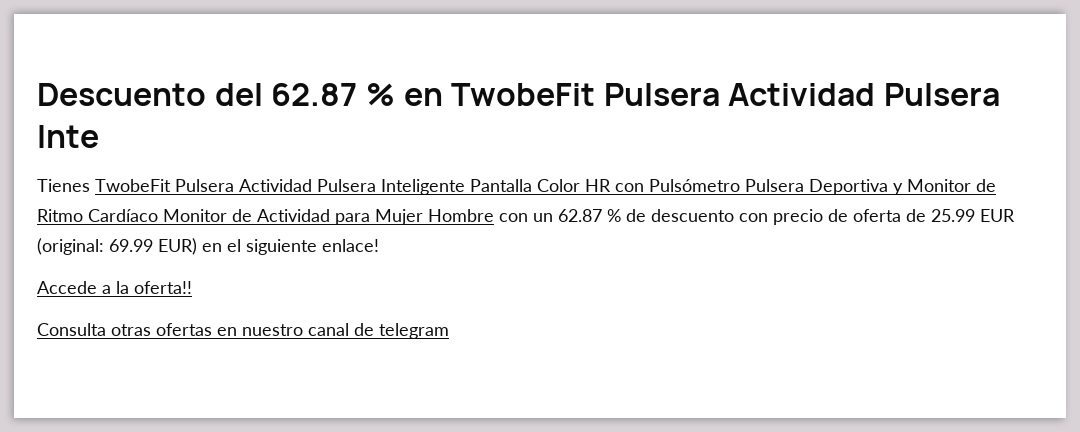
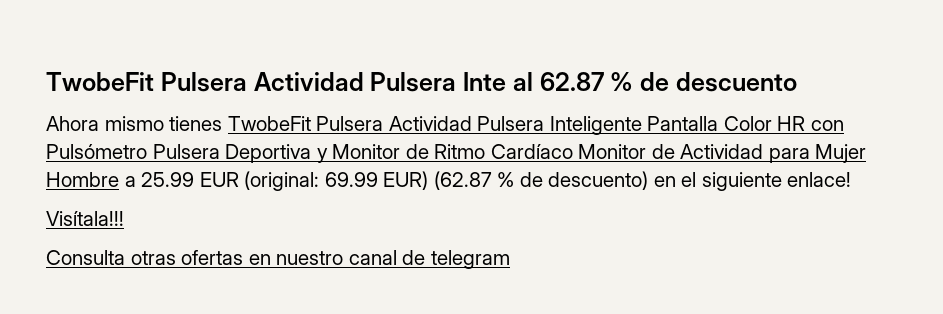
- Descuento del 62.87 % en TwobeFit Pulsera Actividad Pulsera Inte
- Tienes TwobeFit Pulsera Actividad Pulsera Inteligente Pantalla Color HR con Pulsómetro Pulsera Deportiva y Monitor de Ritmo Cardíaco Monitor de Actividad para Mujer Hombre con un 62.87 % de descuento con precio de oferta de 25.99 EUR (original: 69.99 EUR) en el siguiente enlace!
+ TwobeFit Pulsera Actividad Pulsera Inte al 62.87 % de descuento
+ Ahora mismo tienes TwobeFit Pulsera Actividad Pulsera Inteligente Pantalla Color HR con Pulsómetro Pulsera Deportiva y Monitor de Ritmo Cardíaco Monitor de Actividad para Mujer Hombre a 25.99 EUR (original: 69.99 EUR) (62.87 % de descuento) en el siguiente enlace!
- Accede a la oferta!!
+ Visítala!!!

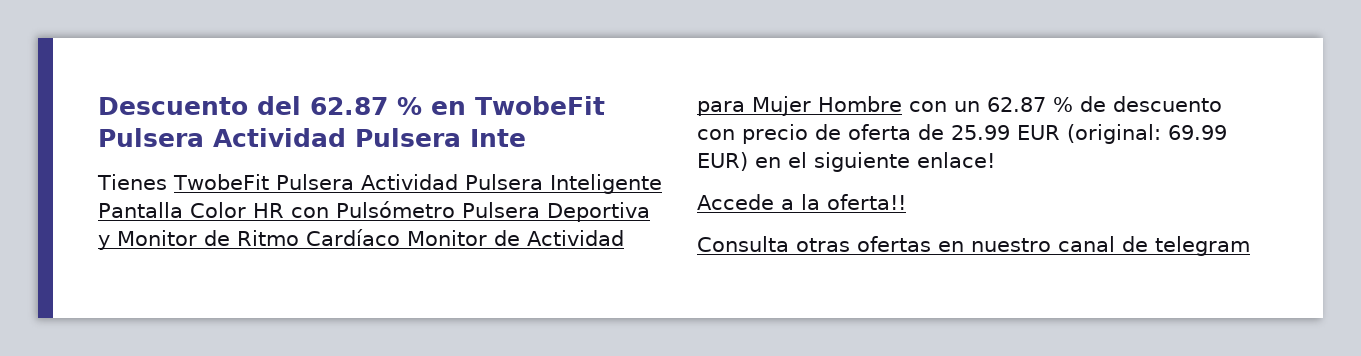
- TwobeFit Pulsera Actividad Pulsera Inte al 62.87 % de descuento
- Ahora mismo tienes TwobeFit Pulsera Actividad Pulsera Inteligente Pantalla Color HR con Pulsómetro Pulsera Deportiva y Monitor de Ritmo Cardíaco Monitor de Actividad para Mujer Hombre a 25.99 EUR (original: 69.99 EUR) (62.87 % de descuento) en el siguiente enlace!
+ Descuento del 62.87 % en TwobeFit Pulsera Actividad Pulsera Inte
+ Tienes TwobeFit Pulsera Actividad Pulsera Inteligente Pantalla Color HR con Pulsómetro Pulsera Deportiva y Monitor de Ritmo Cardíaco Monitor de Actividad para Mujer Hombre con un 62.87 % de descuento con precio de oferta de 25.99 EUR (original: 69.99 EUR) en el siguiente enlace!
- Visítala!!!
+ Accede a la oferta!!

